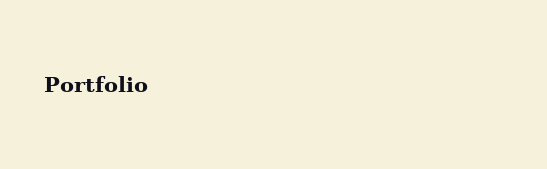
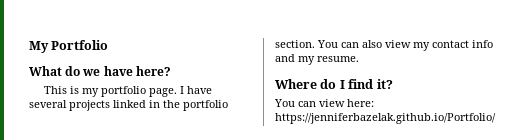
- Portfolio
+ My Portfolio
+ What do we have here?
+ This is my portfolio page. I have several projects linked in the portfolio section. You can also view my contact info and my resume.
+ Where do I find it?
+ You can view here: https://jenniferbazelak.github.io/Portfolio/

